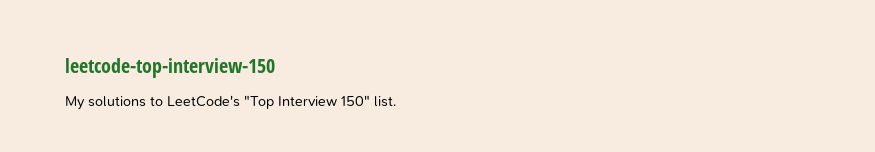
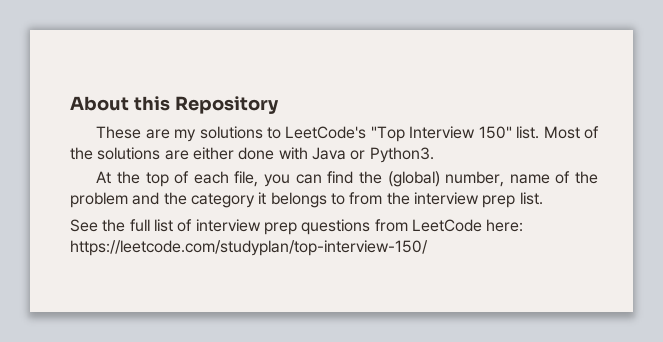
- leetcode-top-interview-150
- My solutions to LeetCode's "Top Interview 150" list.
+ About this Repository
+ These are my solutions to LeetCode's "Top Interview 150" list.
+ Most of the solutions are either done with Java or Python3.
+ At the top of each file, you can find the (global) number, name of the problem and the category it belongs to from the interview prep list.
+ See the full list of interview prep questions from LeetCode here: https://leetcode.com/studyplan/top-interview-150/

